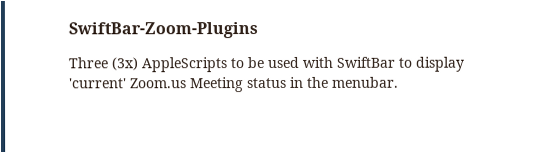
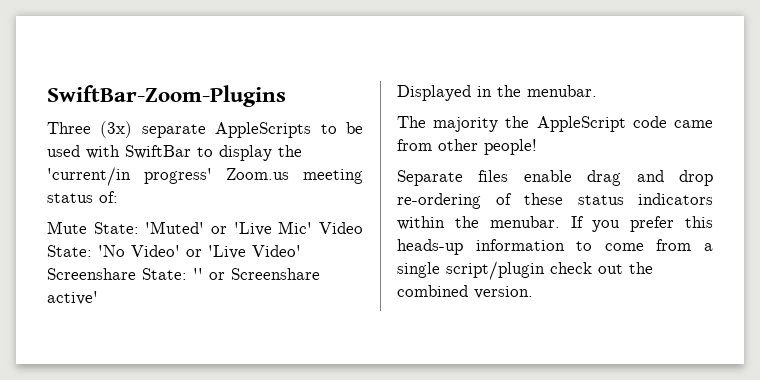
- Three (3x) AppleScripts to be used with SwiftBar to display 'current' Zoom.us Meeting status in the menubar.
+ Three (3x) separate AppleScripts to be used with SwiftBar to display the 'current/in progress' Zoom.us meeting status of:
+ Mute State: 'Muted' or 'Live Mic' Video State: 'No Video' or 'Live Video' Screenshare State: '' or Screenshare active'
+ Displayed in the menubar.
+ The majority the AppleScript code came from other people!
+ Separate files enable drag and drop re-ordering of these status indicators within the menubar. If you prefer this heads-up information to come from a single script/plugin check out the combined version.

